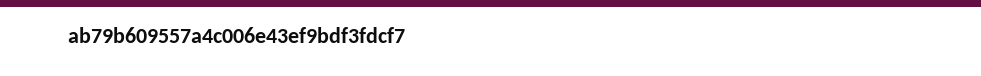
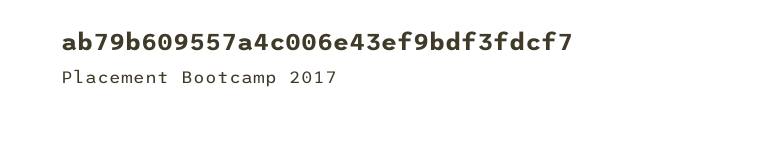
+ Placement Bootcamp 2017

